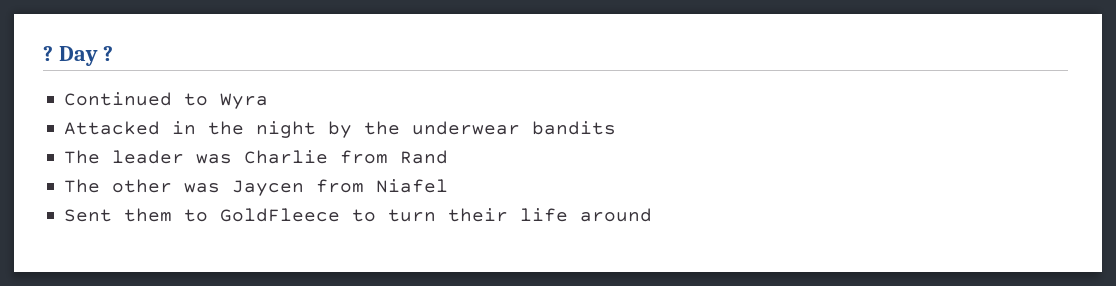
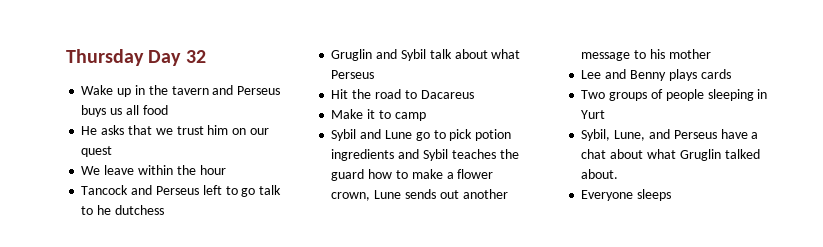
- ? Day ?
- Continued to Wyra
- Attacked in the night by the underwear bandits
- The leader was Charlie from Rand
- The other was Jaycen from Niafel
- Sent them to GoldFleece to turn their life around
+ Thursday Day 32
+ Wake up in the tavern and Perseus buys us all food
+ He asks that we trust him on our quest
+ We leave within the hour
+ Tancock and Perseus left to go talk to he dutchess
+ Gruglin and Sybil talk about what Perseus
+ Hit the road to Dacareus
+ Make it to camp
+ Sybil and Lune go to pick potion ingredients and Sybil teaches the guard how to make a flower crown, Lune sends out another message to his mother
+ Lee and Benny plays cards
+ Two groups of people sleeping in Yurt
+ Sybil, Lune, and Perseus have a chat about what Gruglin talked about.
+ Everyone sleeps

